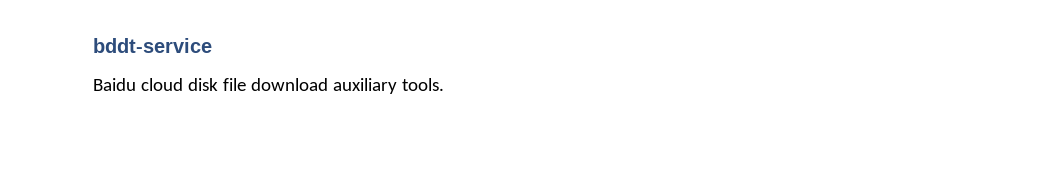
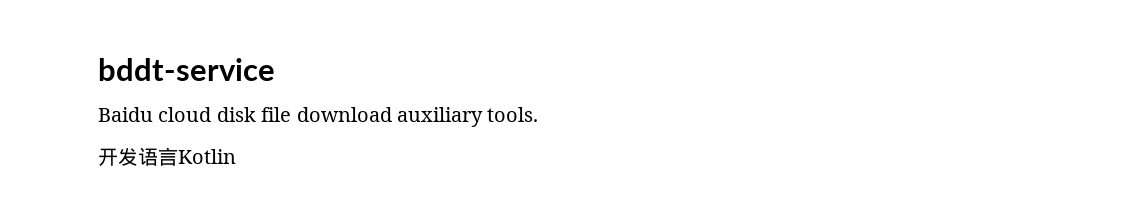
+ 开发语言Kotlin

